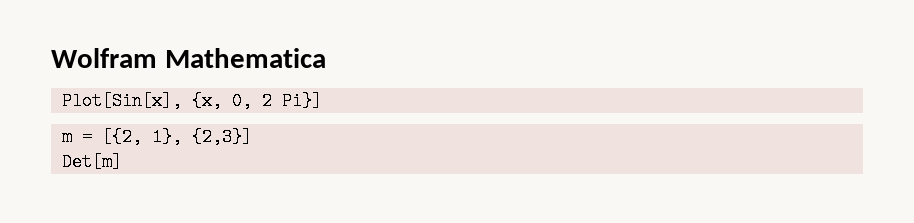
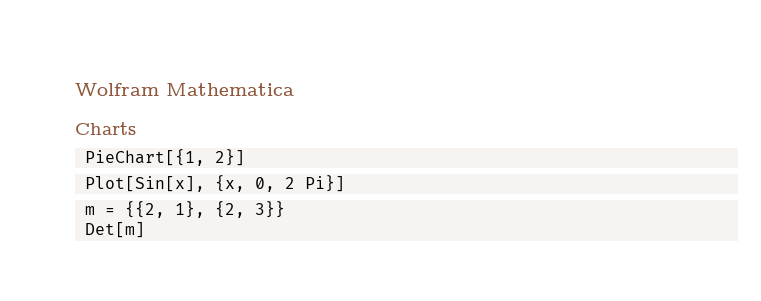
+ Charts
+ PieChart[{1, 2}]
- m = [{2, 1}, {2,3}]
+ m = {{2, 1}, {2, 3}}

